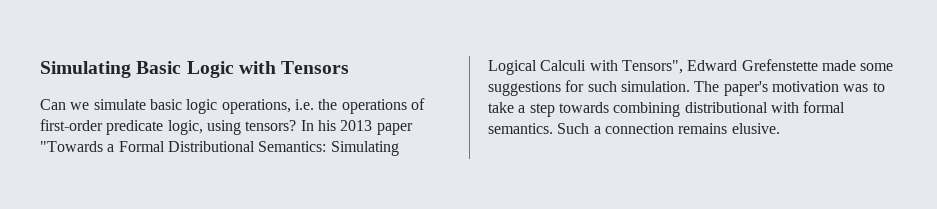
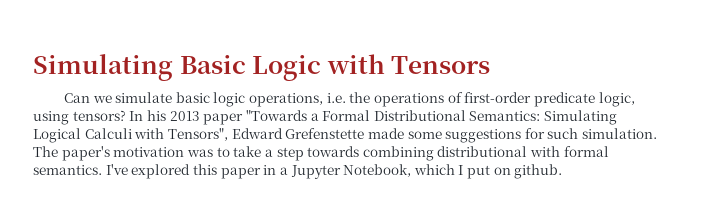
- Such a connection remains elusive.
+ I've explored this paper in a Jupyter Notebook, which I put on github.

